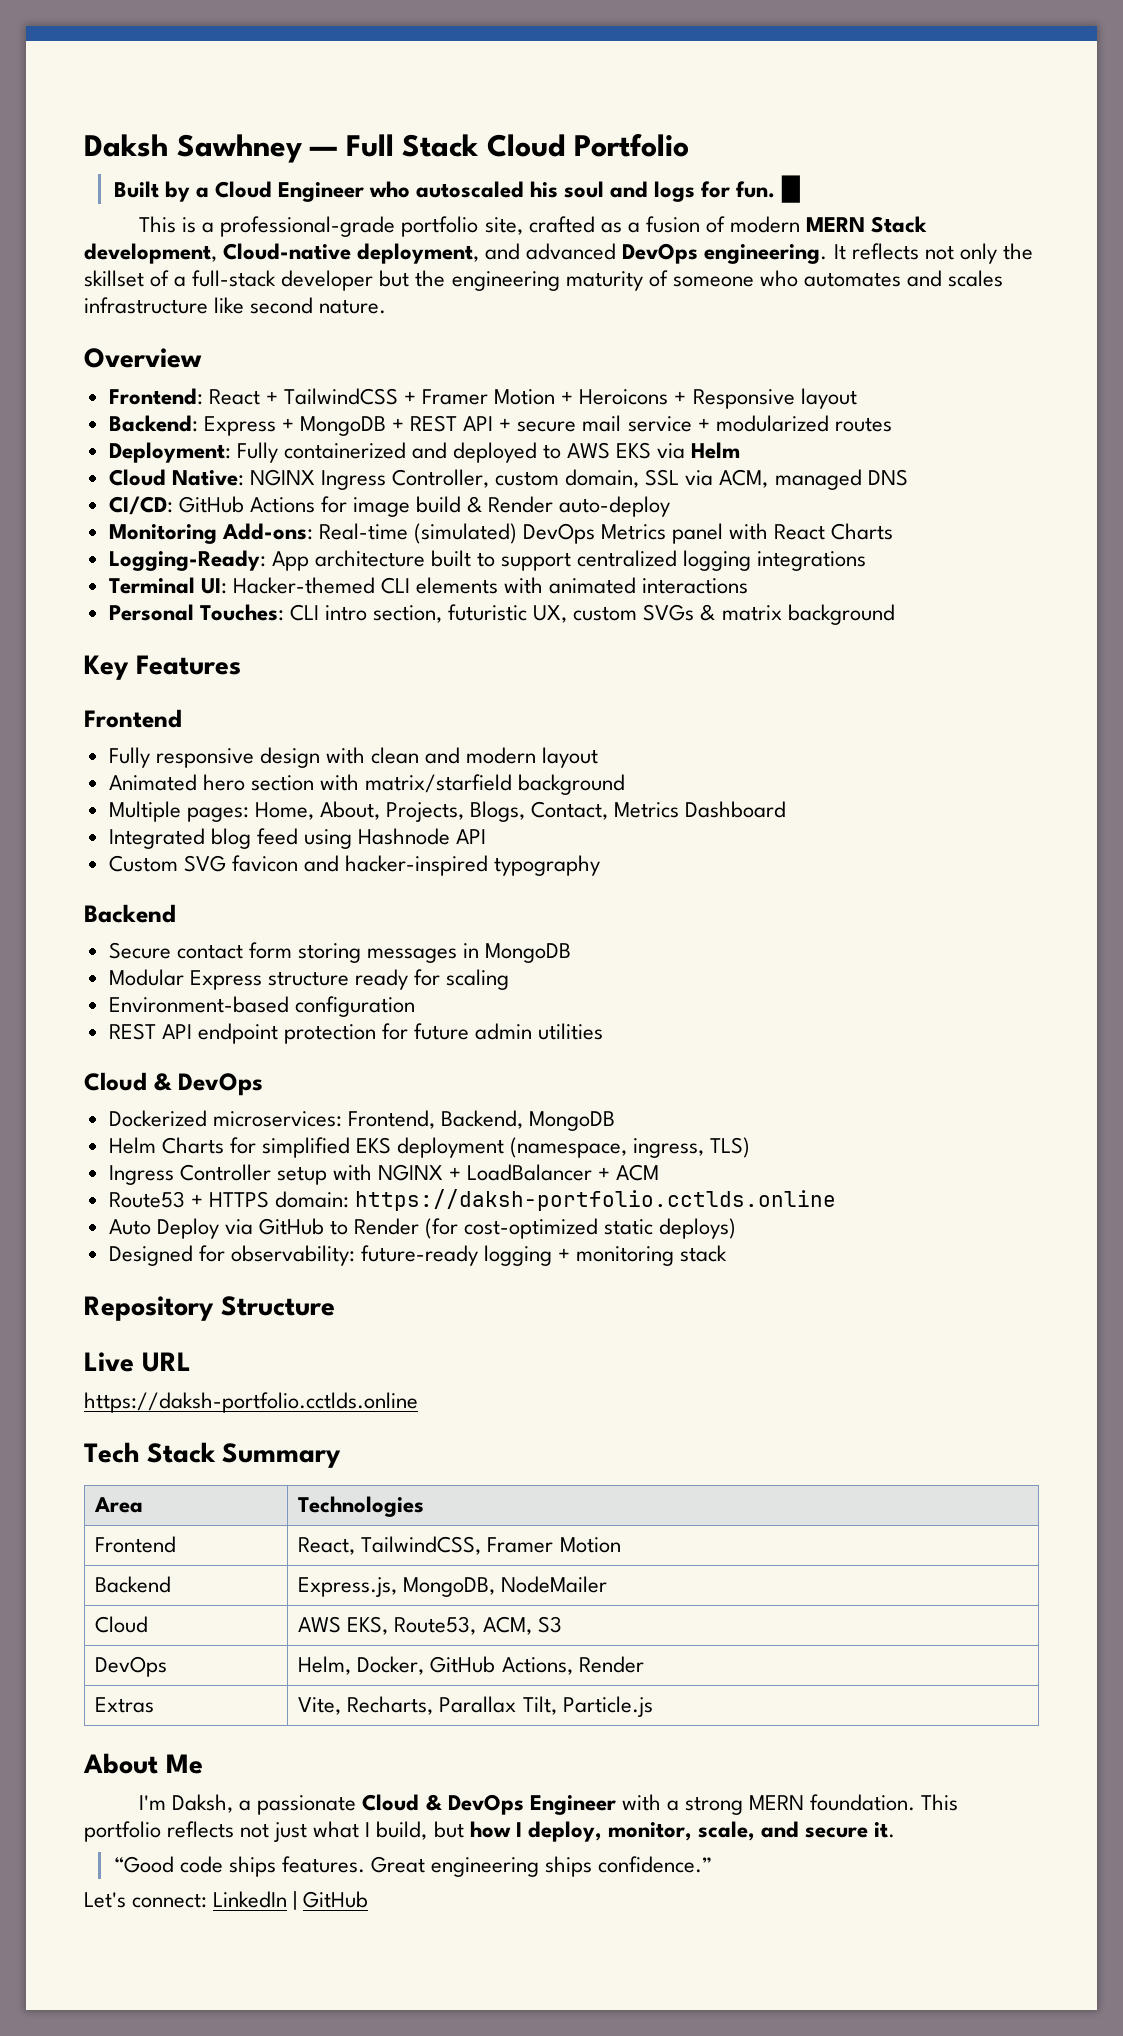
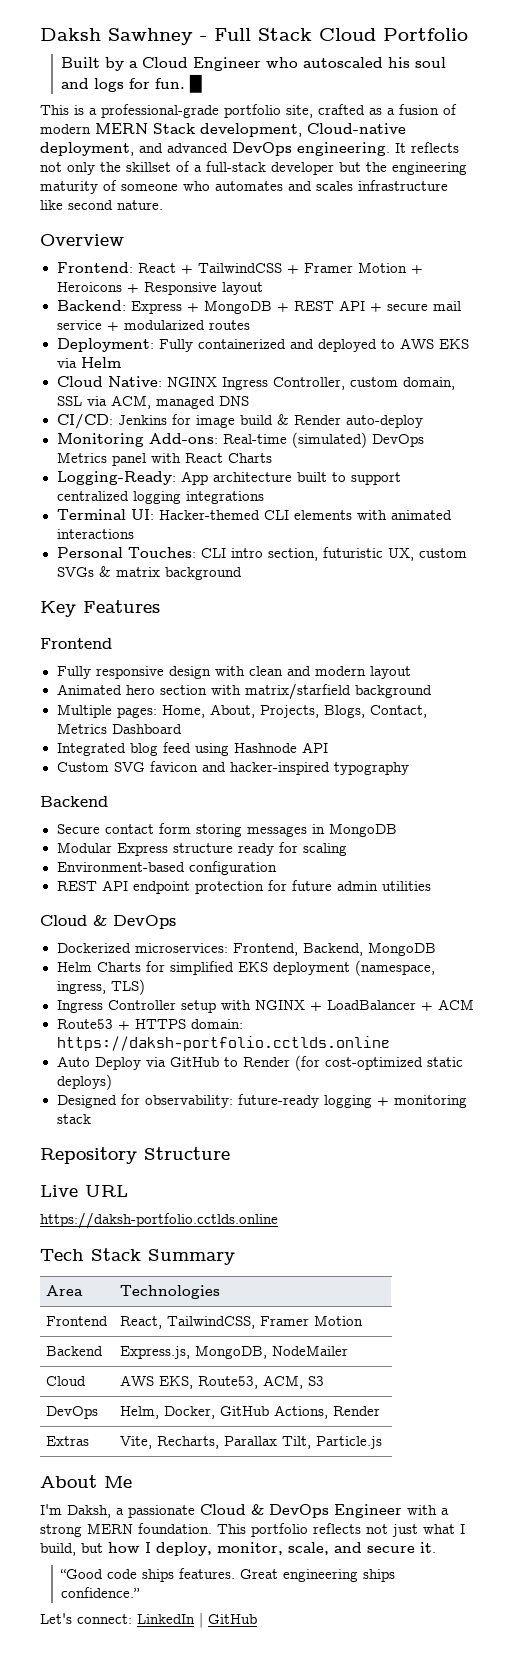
- Daksh Sawhney — Full Stack Cloud Portfolio
+ Daksh Sawhney - Full Stack Cloud Portfolio
- CI/CD: GitHub Actions for image build & Render auto-deploy
+ CI/CD: Jenkins for image build & Render auto-deploy

